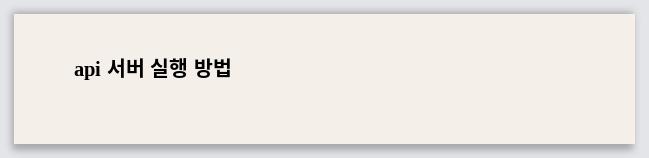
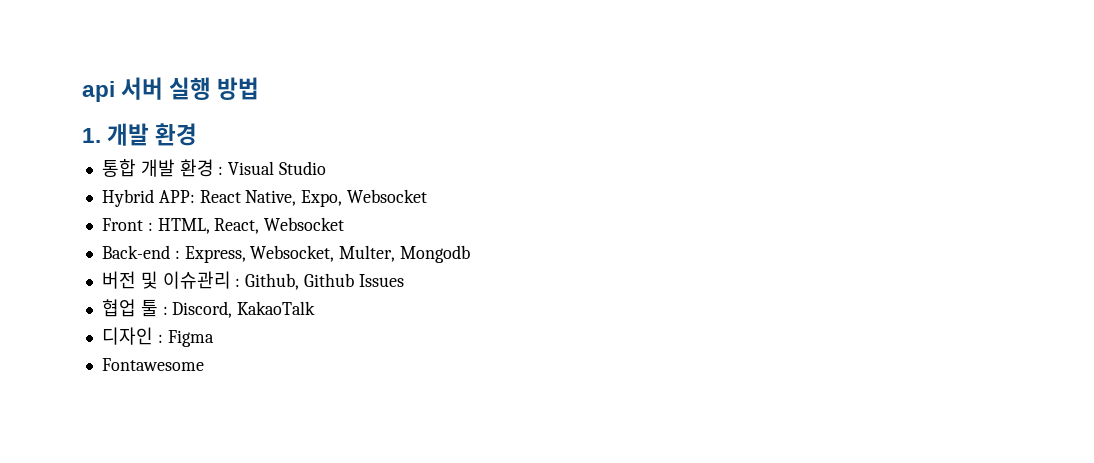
+ 1. 개발 환경
+ 통합 개발 환경 : Visual Studio
+ Hybrid APP: React Native, Expo, Websocket
+ Front : HTML, React, Websocket
+ Back-end : Express, Websocket, Multer, Mongodb
+ 버전 및 이슈관리 : Github, Github Issues
+ 협업 툴 : Discord, KakaoTalk
+ 디자인 : Figma
+ Fontawesome

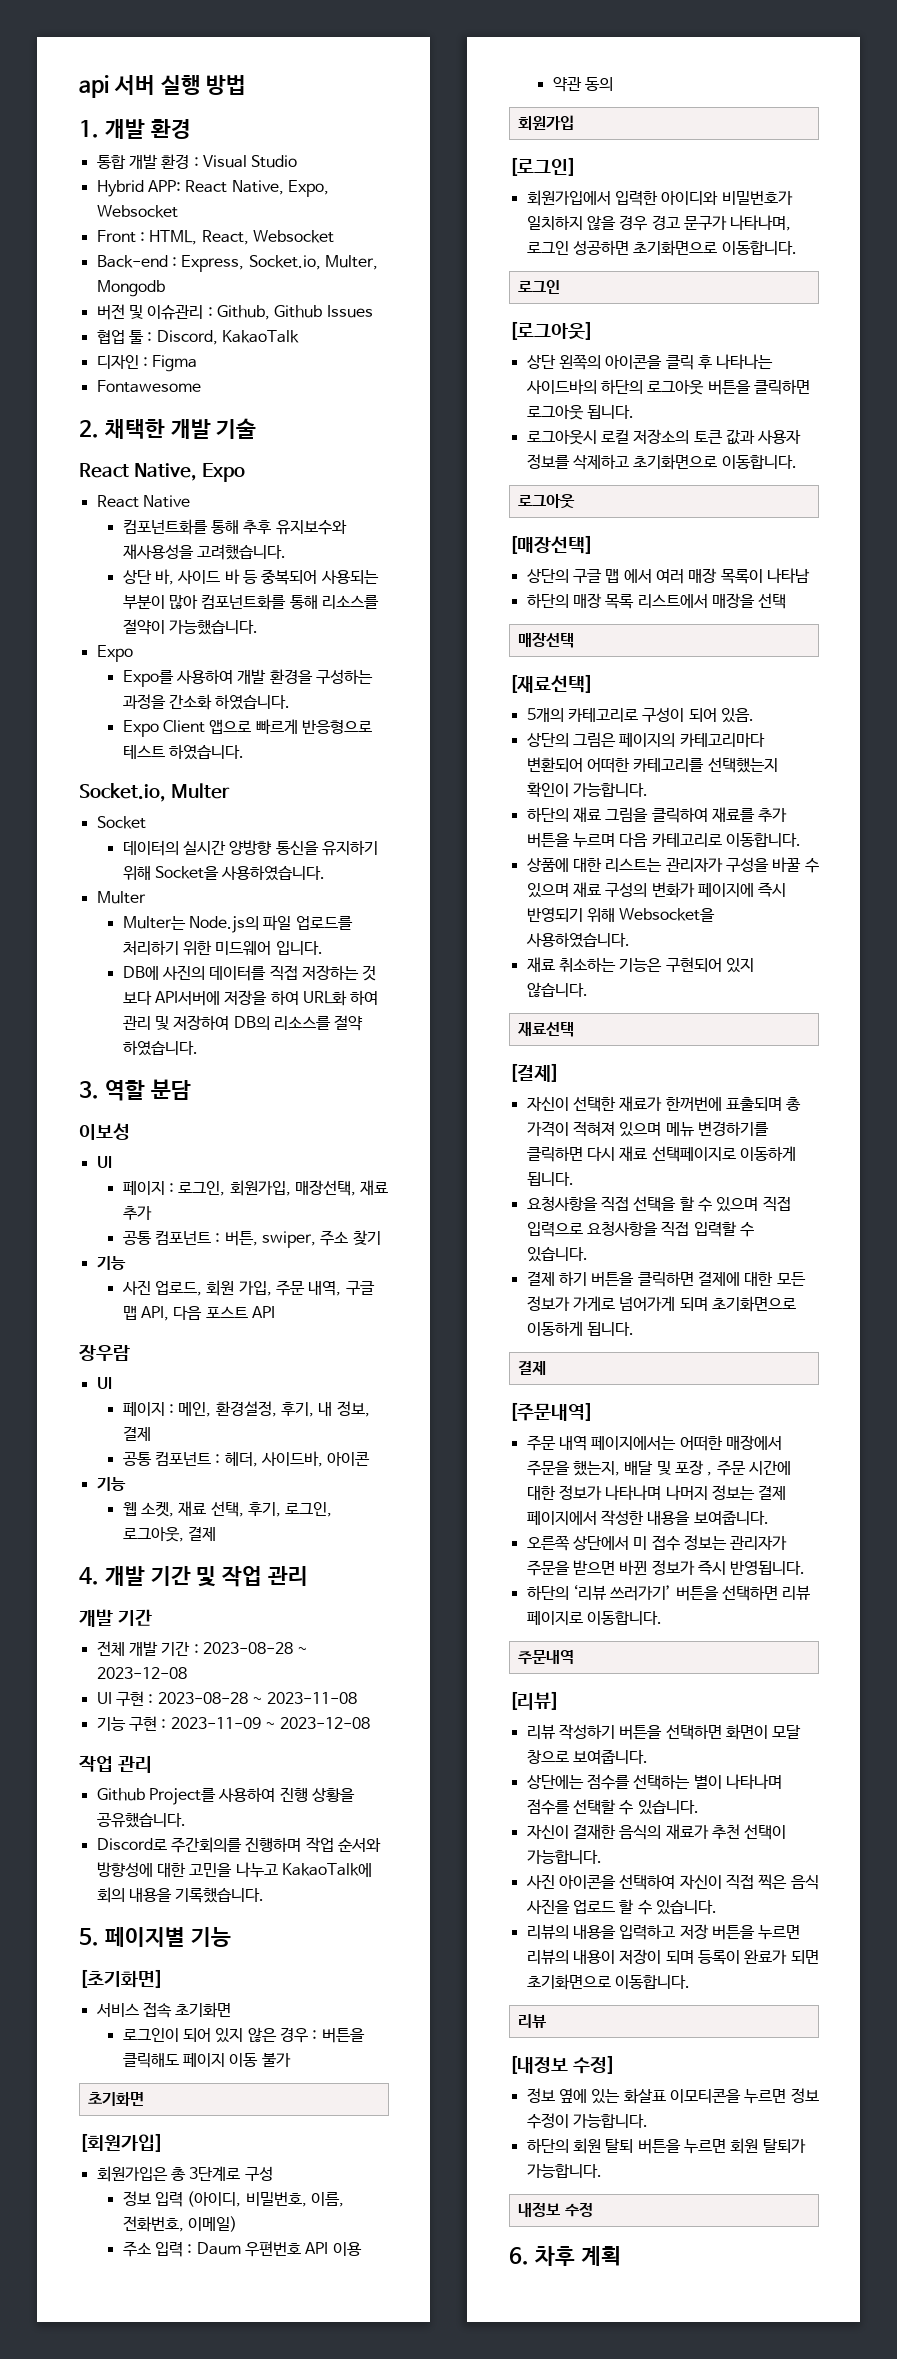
- Back-end : Express, Websocket, Multer, Mongodb
+ Back-end : Express, Socket.io, Multer, Mongodb
+ 2. 채택한 개발 기술
+ React Native, Expo
+ React Native
+ 컴포넌트화를 통해 추후 유지보수와 재사용성을 고려했습니다.
+ 상단 바, 사이드 바 등 중복되어 사용되는 부분이 많아 컴포넌트화를 통해 리소스를 절약이 가능했습니다.
+ Expo
+ Expo를 사용하여 개발 환경을 구성하는 과정을 간소화 하였습니다.
+ Expo Client 앱으로 빠르게 반응형으로 테스트 하였습니다.
+ Socket.io, Multer
+ Socket
+ 데이터의 실시간 양방향 통신을 유지하기 위해 Socket을 사용하였습니다.
+ Multer
+ Multer는 Node.js의 파일 업로드를 처리하기 위한 미드웨어 입니다.
+ DB에 사진의 데이터를 직접 저장하는 것 보다 API서버에 저장을 하여 URL화 하여 관리 및 저장하여 DB의 리소스를 절약 하였습니다.
+ 3. 역할 분담
+ 이보성
+ UI
+ 페이지 : 로그인, 회원가입, 매장선택, 재료 추가
+ 공통 컴포넌트 : 버튼, swiper, 주소 찾기
+ 기능
+ 사진 업로드, 회원 가입, 주문 내역, 구글 맵 API, 다음 포스트 API
+ 장우람
+ UI
+ 페이지 : 메인, 환경설정, 후기, 내 정보, 결제
+ 공통 컴포넌트 : 헤더, 사이드바, 아이콘
+ 기능
+ 웹 소켓, 재료 선택, 후기, 로그인, 로그아웃, 결제
+ 4. 개발 기간 및 작업 관리
+ 개발 기간
+ 전체 개발 기간 : 2023-08-28 ~ 2023-12-08
+ UI 구현 : 2023-08-28 ~ 2023-11-08
+ 기능 구현 : 2023-11-09 ~ 2023-12-08
+ 작업 관리
+ Github Project를 사용하여 진행 상황을 공유했습니다.
+ Discord로 주간회의를 진행하며 작업 순서와 방향성에 대한 고민을 나누고 KakaoTalk에 회의 내용을 기록했습니다.
+ 5. 페이지별 기능
+ [초기화면]
+ 서비스 접속 초기화면
+ 로그인이 되어 있지 않은 경우 : 버튼을 클릭해도 페이지 이동 불가
+ 초기화면
+ [회원가입]
+ 회원가입은 총 3단계로 구성
+ 정보 입력 (아이디, 비밀번호, 이름, 전화번호, 이메일)
+ 주소 입력 : Daum 우편번호 API 이용
+ 약관 동의
+ 회원가입
+ [로그인]
+ 회원가입에서 입력한 아이디와 비밀번호가 일치하지 않을 경우 경고 문구가 나타나며, 로그인 성공하면 초기화면으로 이동합니다.
+ 로그인
+ [로그아웃]
+ 상단 왼쪽의 아이콘을 클릭 후 나타나는 사이드바의 하단의 로그아웃 버튼을 클릭하면 로그아웃 됩니다.
+ 로그아웃시 로컬 저장소의 토큰 값과 사용자 정보를 삭제하고 초기화면으로 이동합니다.
+ 로그아웃
+ [매장선택]
+ 상단의 구글 맵 에서 여러 매장 목록이 나타남
+ 하단의 매장 목록 리스트에서 매장을 선택
+ 매장선택
+ [재료선택]
+ 5개의 카테고리로 구성이 되어 있음.
+ 상단의 그림은 페이지의 카테고리마다 변환되어 어떠한 카테고리를 선택했는지 확인이 가능합니다.
+ 하단의 재료 그림을 클릭하여 재료를 추가 버튼을 누르며 다음 카테고리로 이동합니다.
+ 상품에 대한 리스트는 관리자가 구성을 바꿀 수 있으며 재료 구성의 변화가 페이지에 즉시 반영되기 위해 Websocket을 사용하였습니다.
+ 재료 취소하는 기능은 구현되어 있지 않습니다.
+ 재료선택
+ [결제]
+ 자신이 선택한 재료가 한꺼번에 표출되며 총 가격이 적혀져 있으며 메뉴 변경하기를 클릭하면 다시 재료 선택페이지로 이동하게 됩니다.
+ 요청사항을 직접 선택을 할 수 있으며 직접 입력으로 요청사항을 직접 입력할 수 있습니다.
+ 결제 하기 버튼을 클릭하면 결제에 대한 모든 정보가 가게로 넘어가게 되며 초기화면으로 이동하게 됩니다.
+ 결제
+ [주문내역]
+ 주문 내역 페이지에서는 어떠한 매장에서 주문을 했는지, 배달 및 포장 , 주문 시간에 대한 정보가 나타나며 나머지 정보는 결제 페이지에서 작성한 내용을 보여줍니다.
+ 오른쪽 상단에서 미 접수 정보는 관리자가 주문을 받으면 바뀐 정보가 즉시 반영됩니다.
+ 하단의 ‘리뷰 쓰러가기’ 버튼을 선택하면 리뷰 페이지로 이동합니다.
+ 주문내역
+ [리뷰]
+ 리뷰 작성하기 버튼을 선택하면 화면이 모달 창으로 보여줍니다.
+ 상단에는 점수를 선택하는 별이 나타나며 점수를 선택할 수 있습니다.
+ 자신이 결재한 음식의 재료가 추천 선택이 가능합니다.
+ 사진 아이콘을 선택하여 자신이 직접 찍은 음식 사진을 업로드 할 수 있습니다.
+ 리뷰의 내용을 입력하고 저장 버튼을 누르면 리뷰의 내용이 저장이 되며 등록이 완료가 되면 초기화면으로 이동합니다.
+ 리뷰
+ [내정보 수정]
+ 정보 옆에 있는 화살표 이모티콘을 누르면 정보 수정이 가능합니다.
+ 하단의 회원 탈퇴 버튼을 누르면 회원 탈퇴가 가능합니다.
+ 내정보 수정
+ 6. 차후 계획

